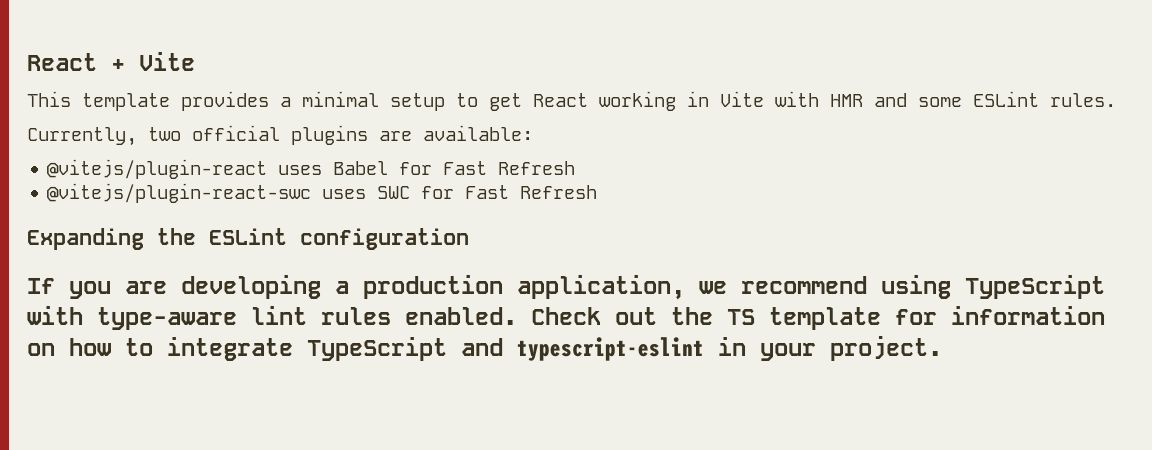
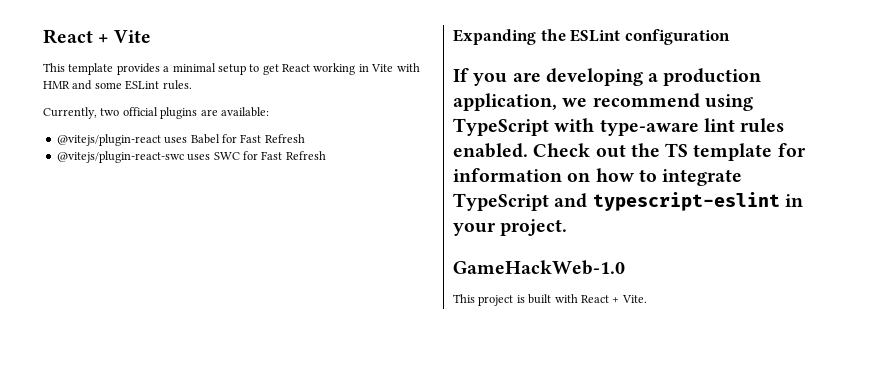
+ GameHackWeb-1.0
+ This project is built with React + Vite.

